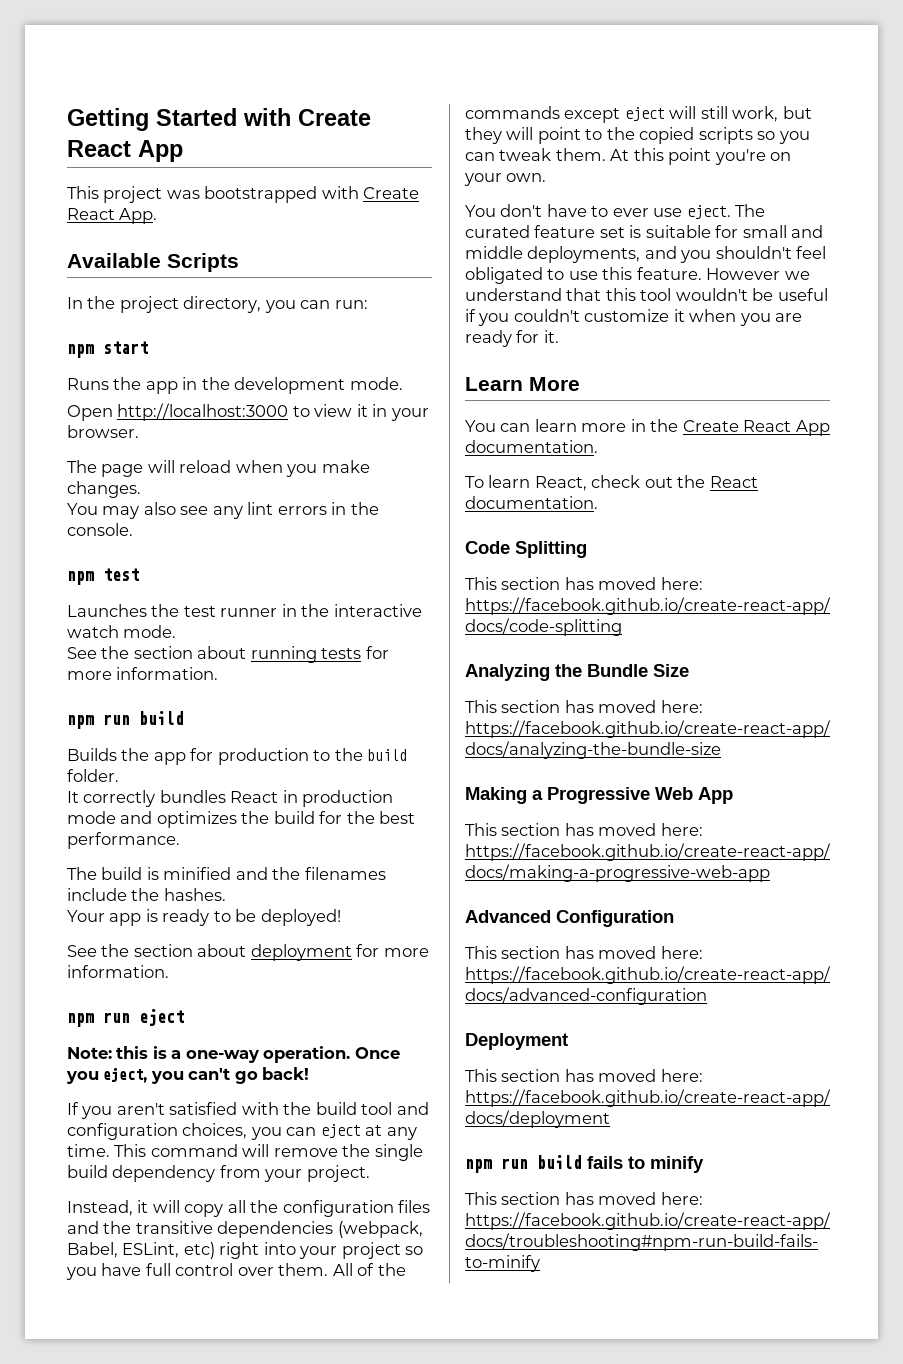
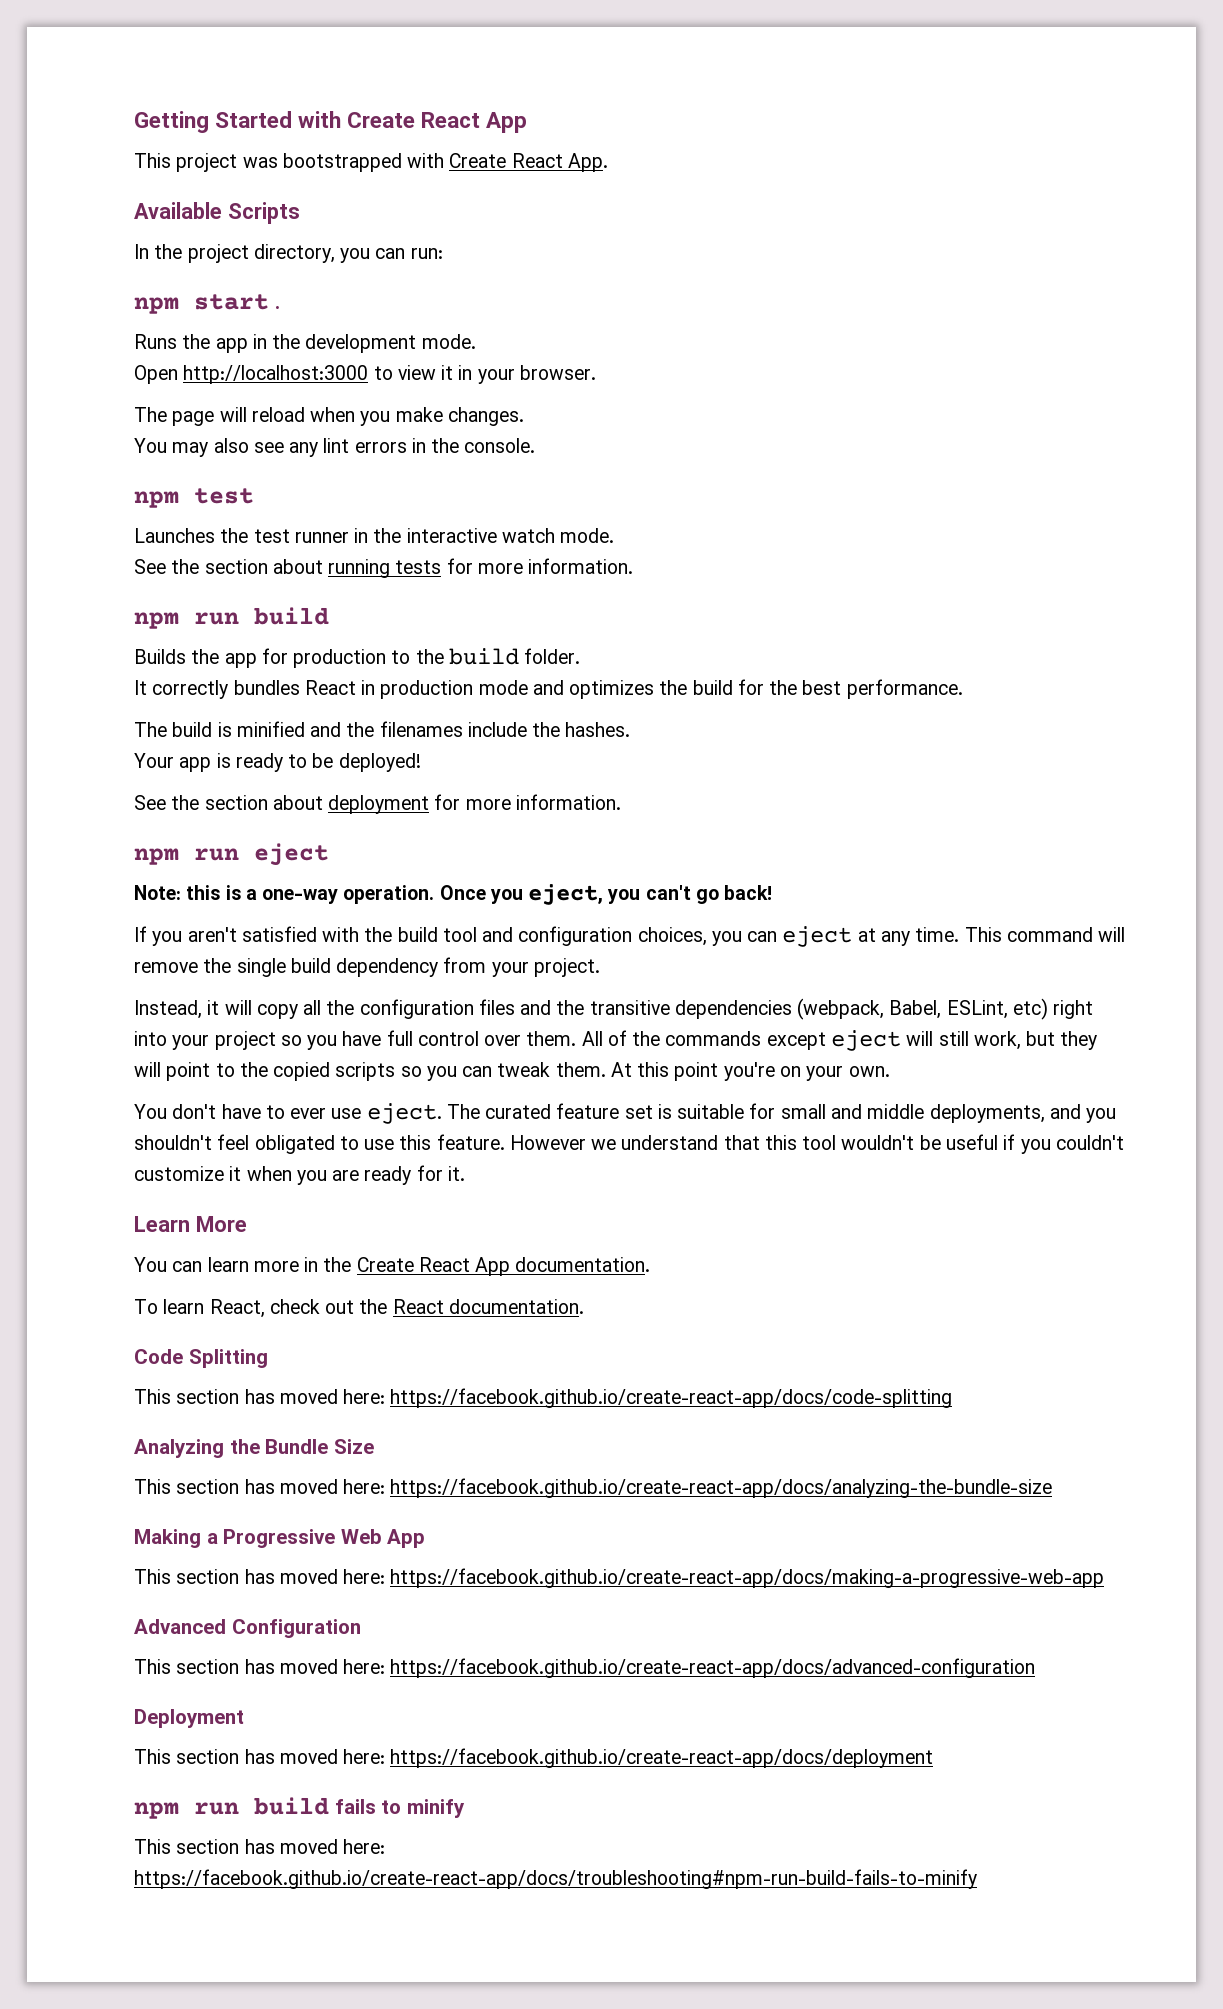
- npm start
+ npm start .

